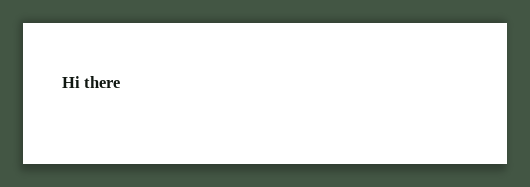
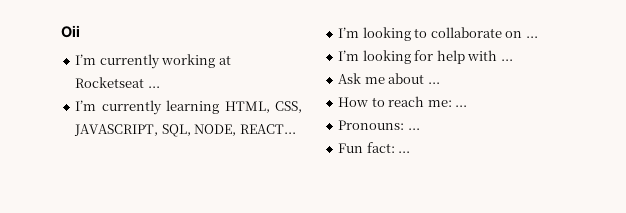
- Hi there
+ Oii
+ I’m currently working at Rocketseat ...
+ I’m currently learning HTML, CSS, JAVASCRIPT, SQL, NODE, REACT...
+ I’m looking to collaborate on ...
+ I’m looking for help with ...
+ Ask me about ...
+ How to reach me: ...
+ Pronouns: ...
+ Fun fact: ...

